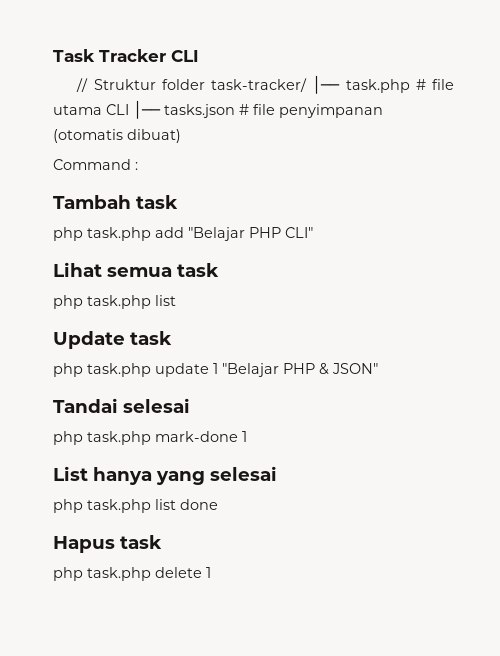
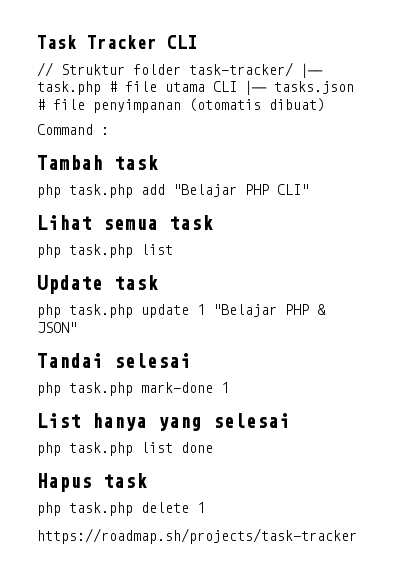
+ https://roadmap.sh/projects/task-tracker

